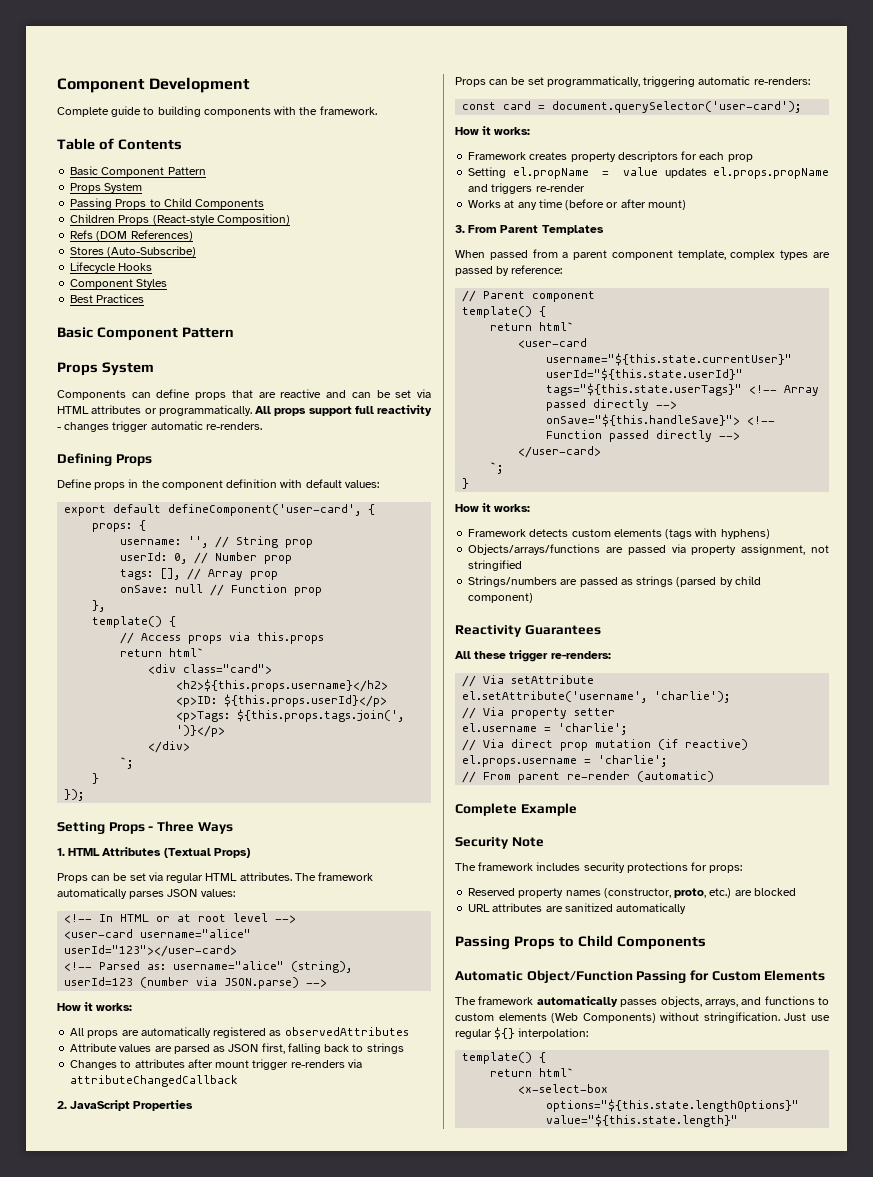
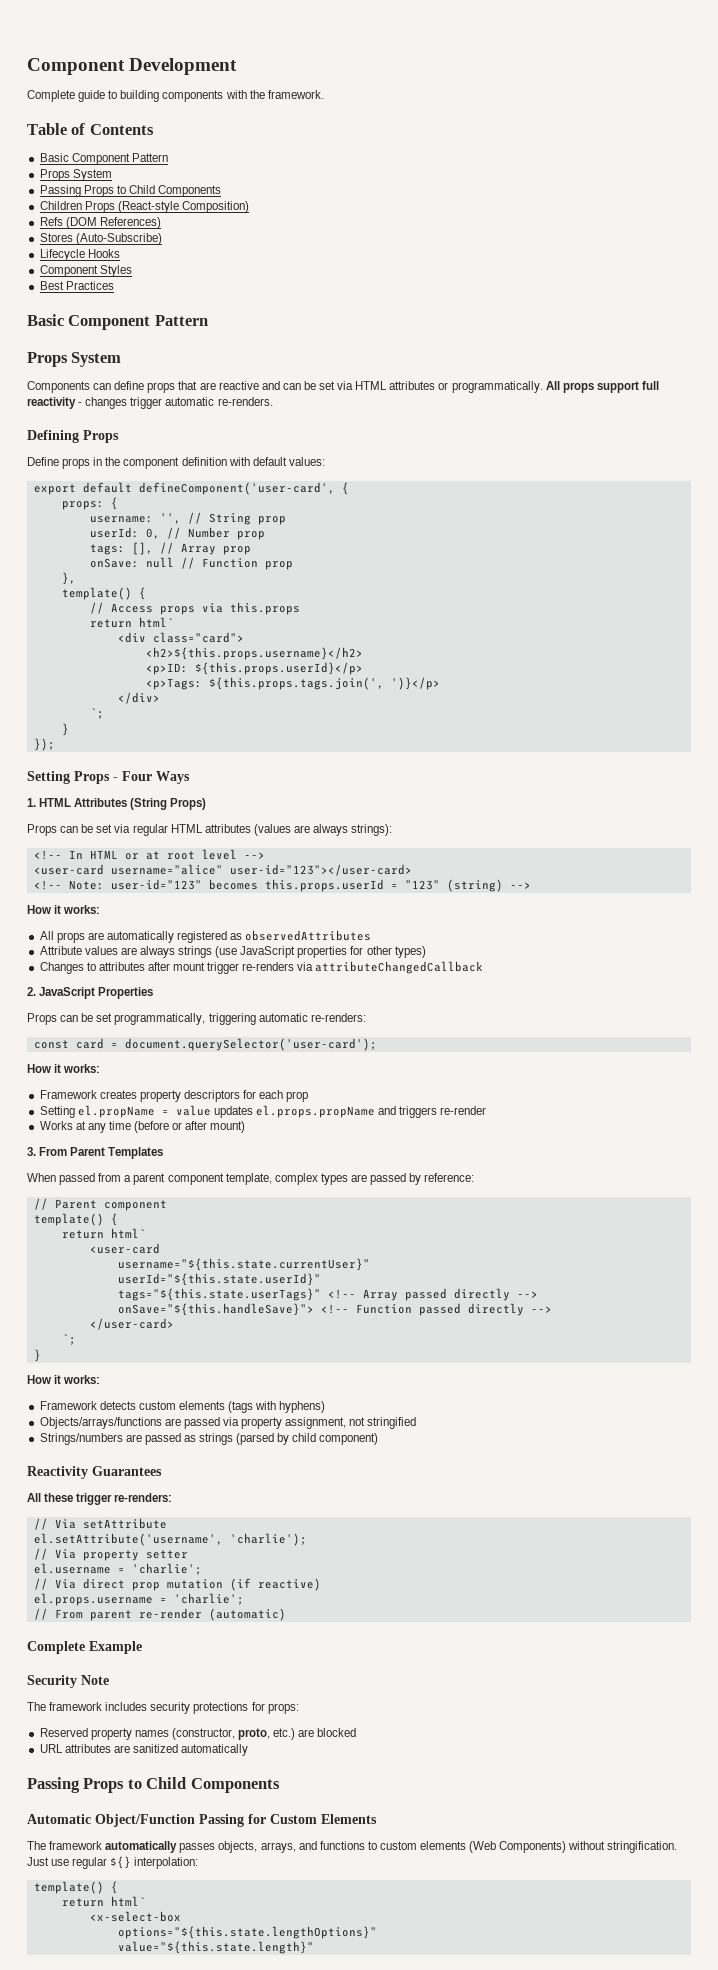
- Setting Props - Three Ways
+ Setting Props - Four Ways
- 1. HTML Attributes (Textual Props)
+ 1. HTML Attributes (String Props)
- Props can be set via regular HTML attributes. The framework automatically parses JSON values:
+ Props can be set via regular HTML attributes (values are always strings):
- <user-card username="alice" userId="123"></user-card>
- <!-- Parsed as: username="alice" (string), userId=123 (number via JSON.parse) -->
+ <user-card username="alice" user-id="123"></user-card>
+ <!-- Note: user-id="123" becomes this.props.userId = "123" (string) -->
- Attribute values are parsed as JSON first, falling back to strings
+ Attribute values are always strings (use JavaScript properties for other types)

